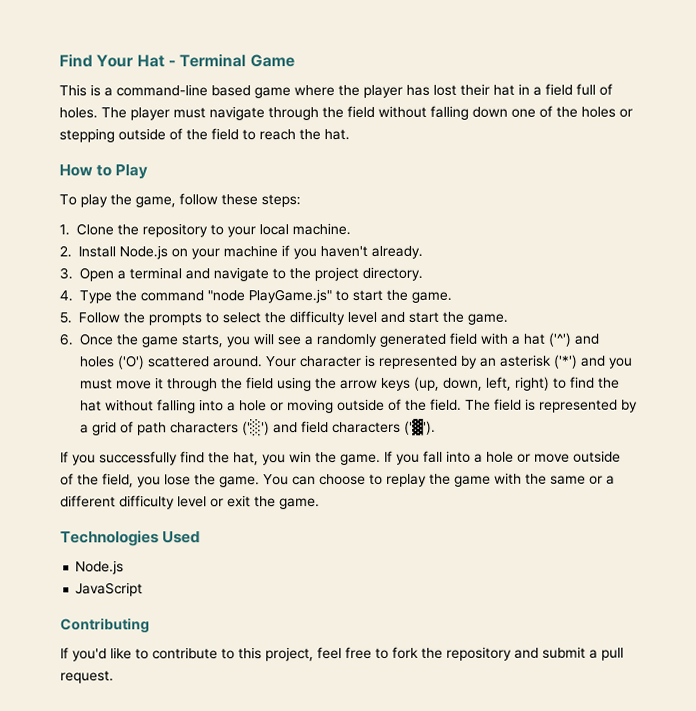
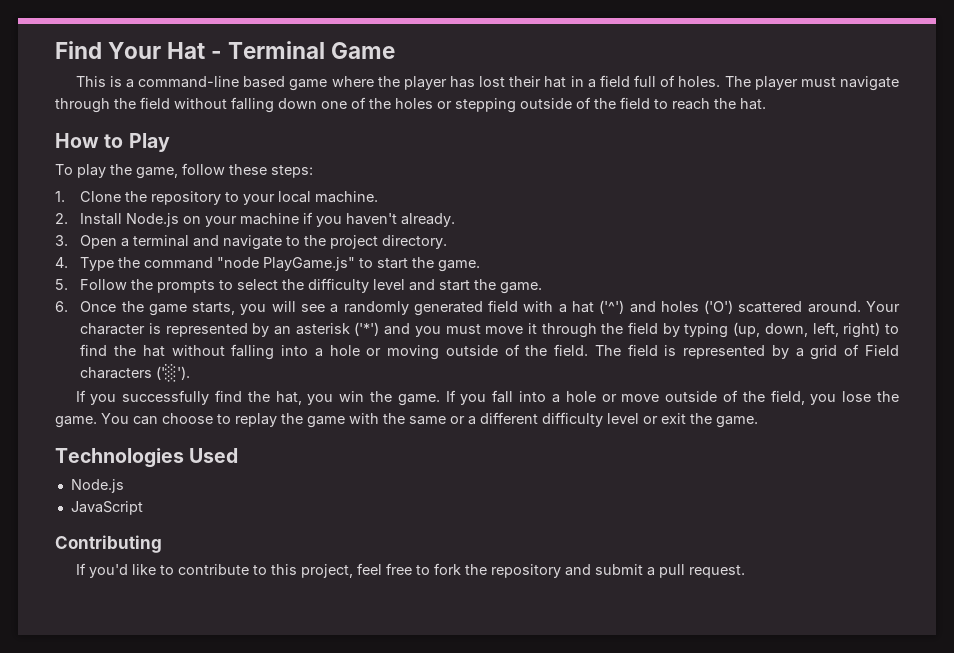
- Your character is represented by an asterisk ('*') and you must move it through the field using the arrow keys (up, down, left, right) to find the hat without falling into a hole or moving outside of the field.
+ Your character is represented by an asterisk ('*') and you must move it through the field by typing (up, down, left, right) to find the hat without falling into a hole or moving outside of the field.
- The field is represented by a grid of path characters ('░') and field characters ('▓').
+ The field is represented by a grid of Field characters ('░').

